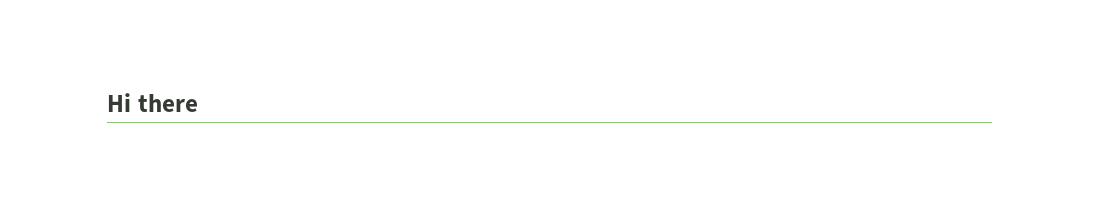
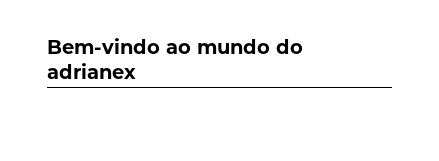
- Hi there
+ Bem-vindo ao mundo do adrianex

